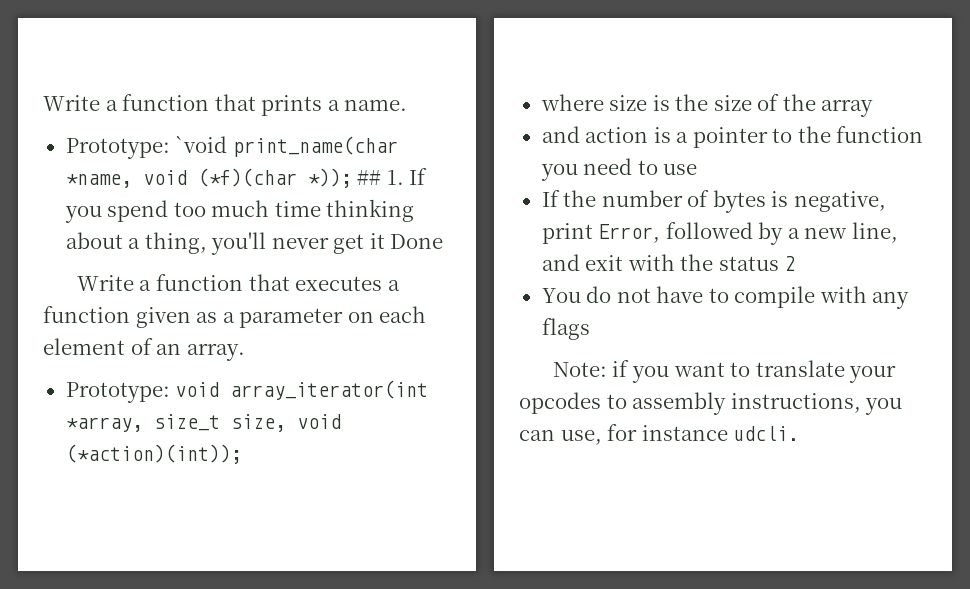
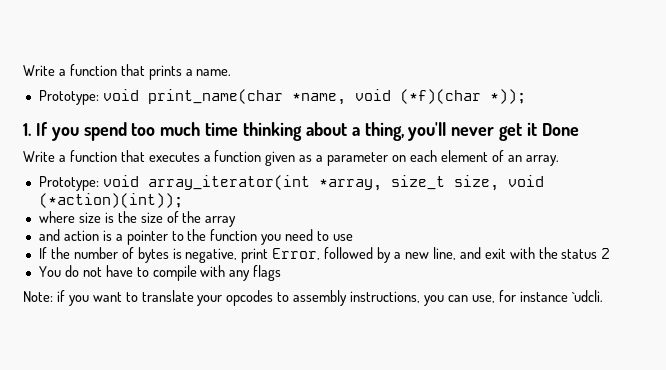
- Prototype: `void print_name(char *name, void (*f)(char *)); ## 1. If you spend too much time thinking about a thing, you'll never get it Done
+ Prototype: void print_name(char *name, void (*f)(char *));
+ 1. If you spend too much time thinking about a thing, you'll never get it Done
- Note: if you want to translate your opcodes to assembly instructions, you can use, for instance udcli.
+ Note: if you want to translate your opcodes to assembly instructions, you can use, for instance `udcli.

